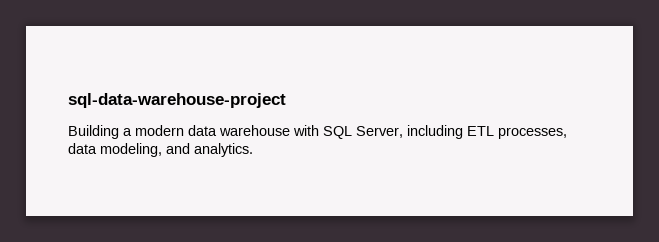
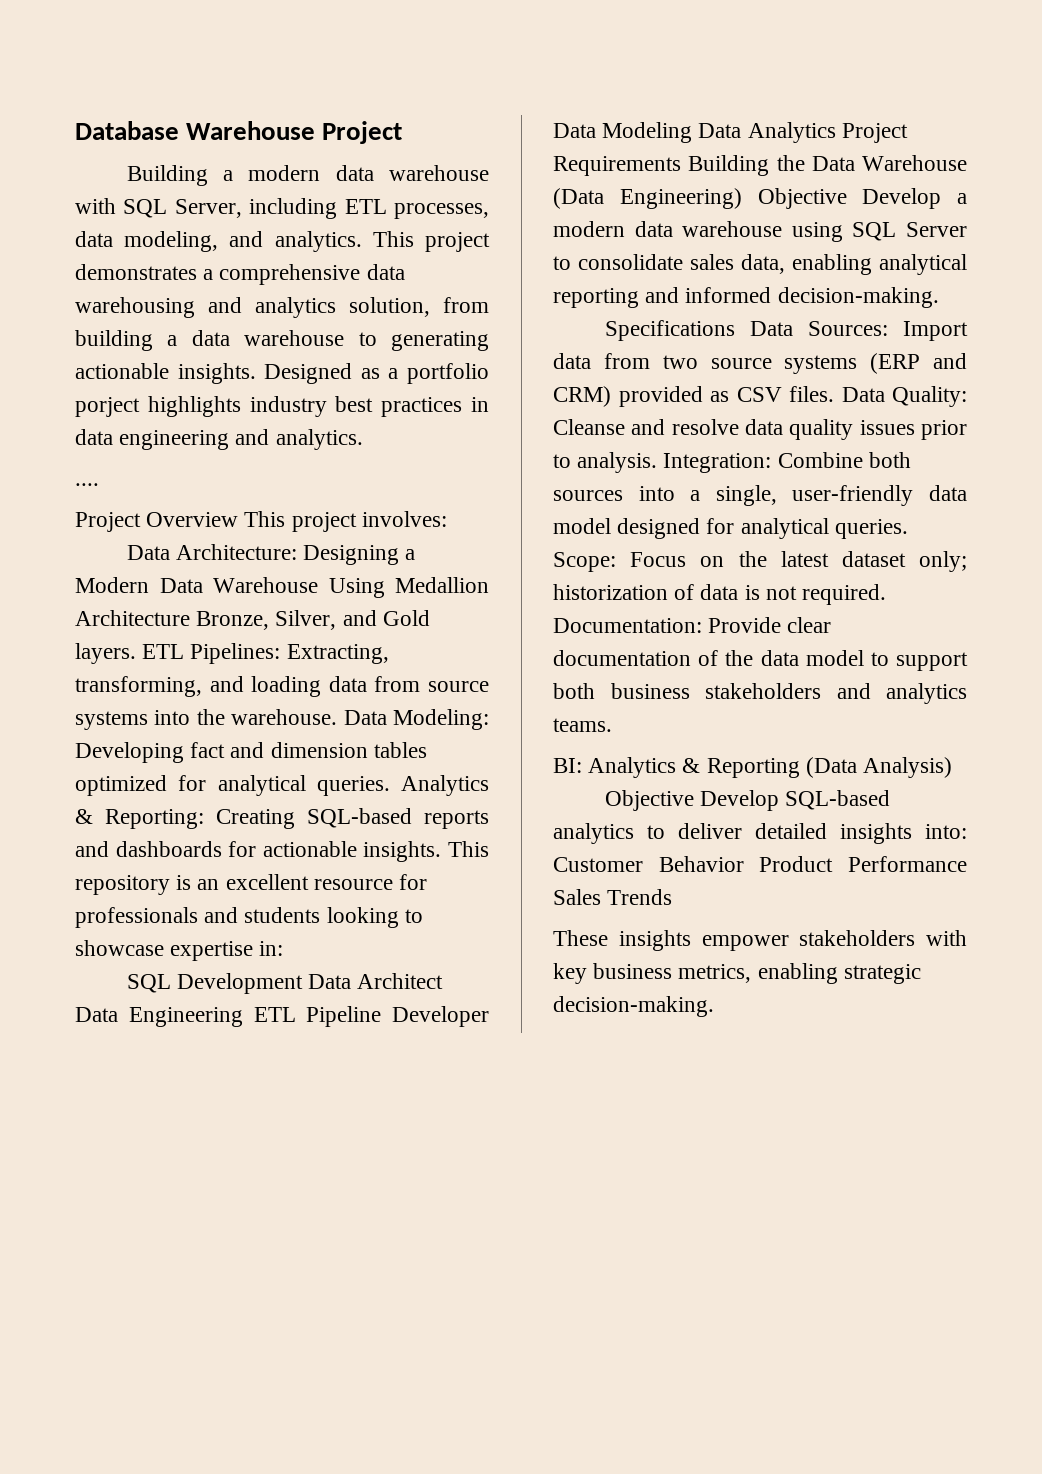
- sql-data-warehouse-project
+ Database Warehouse Project
+ This project demonstrates a comprehensive data warehousing and analytics solution, from building a data warehouse to generating actionable insights. Designed as a portfolio porject highlights industry best practices in data engineering and analytics.
+ ....
+ Project Overview This project involves:
+ Data Architecture: Designing a Modern Data Warehouse Using Medallion Architecture Bronze, Silver, and Gold layers. ETL Pipelines: Extracting, transforming, and loading data from source systems into the warehouse. Data Modeling: Developing fact and dimension tables optimized for analytical queries. Analytics & Reporting: Creating SQL-based reports and dashboards for actionable insights. This repository is an excellent resource for professionals and students looking to showcase expertise in:
+ SQL Development Data Architect Data Engineering ETL Pipeline Developer Data Modeling Data Analytics Project Requirements Building the Data Warehouse (Data Engineering) Objective Develop a modern data warehouse using SQL Server to consolidate sales data, enabling analytical reporting and informed decision-making.
+ Specifications Data Sources: Import data from two source systems (ERP and CRM) provided as CSV files. Data Quality: Cleanse and resolve data quality issues prior to analysis. Integration: Combine both sources into a single, user-friendly data model designed for analytical queries. Scope: Focus on the latest dataset only; historization of data is not required. Documentation: Provide clear documentation of the data model to support both business stakeholders and analytics teams.
+ BI: Analytics & Reporting (Data Analysis)
+ Objective Develop SQL-based analytics to deliver detailed insights into: Customer Behavior Product Performance Sales Trends
+ These insights empower stakeholders with key business metrics, enabling strategic decision-making.

